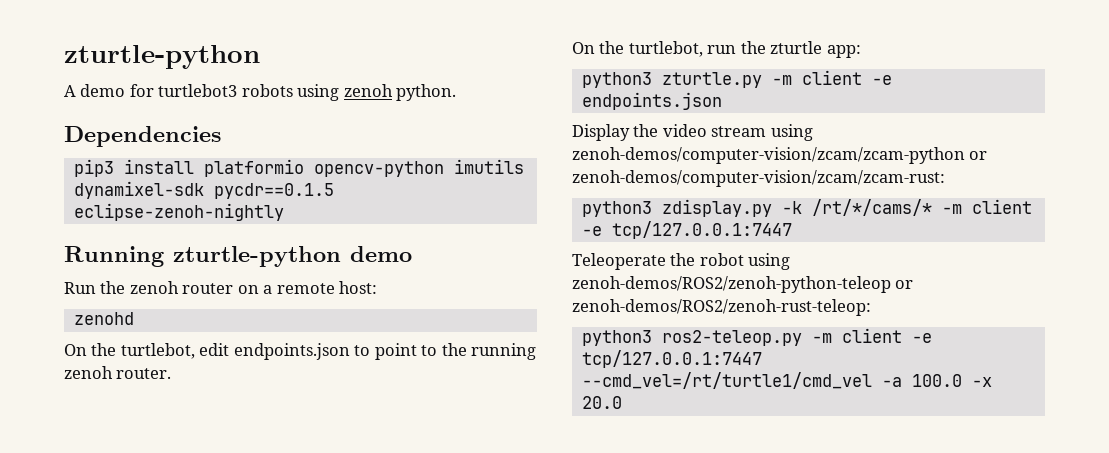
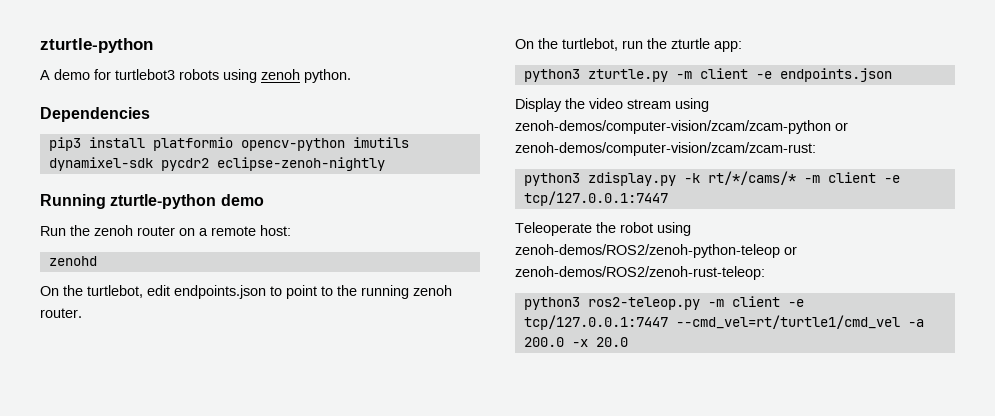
- pip3 install platformio opencv-python imutils dynamixel-sdk pycdr==0.1.5 eclipse-zenoh-nightly
+ pip3 install platformio opencv-python imutils dynamixel-sdk pycdr2 eclipse-zenoh-nightly
- python3 zdisplay.py -k /rt/*/cams/* -m client -e tcp/127.0.0.1:7447
+ python3 zdisplay.py -k rt/*/cams/* -m client -e tcp/127.0.0.1:7447
- python3 ros2-teleop.py -m client -e tcp/127.0.0.1:7447 --cmd_vel=/rt/turtle1/cmd_vel -a 100.0 -x 20.0
+ python3 ros2-teleop.py -m client -e tcp/127.0.0.1:7447 --cmd_vel=rt/turtle1/cmd_vel -a 200.0 -x 20.0

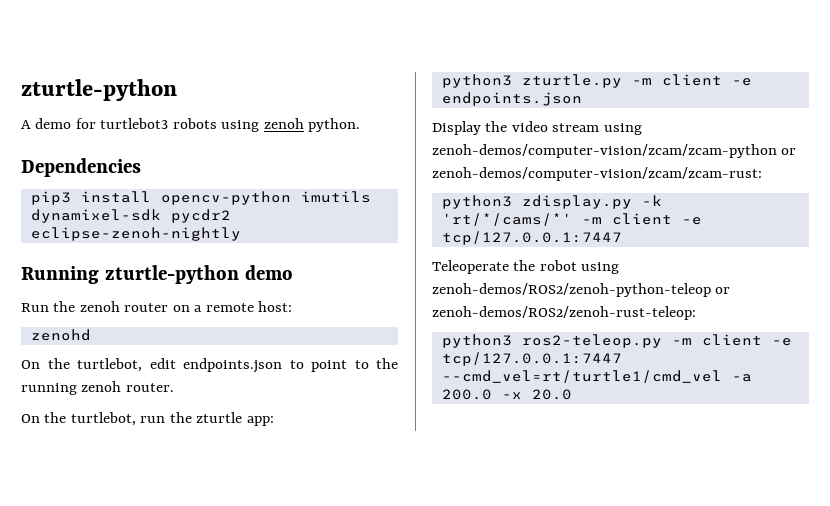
- pip3 install platformio opencv-python imutils dynamixel-sdk pycdr2 eclipse-zenoh-nightly
+ pip3 install opencv-python imutils dynamixel-sdk pycdr2 eclipse-zenoh-nightly
- python3 zdisplay.py -k rt/*/cams/* -m client -e tcp/127.0.0.1:7447
+ python3 zdisplay.py -k 'rt/*/cams/*' -m client -e tcp/127.0.0.1:7447

